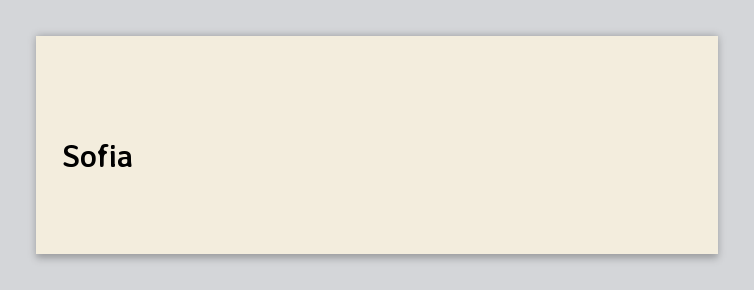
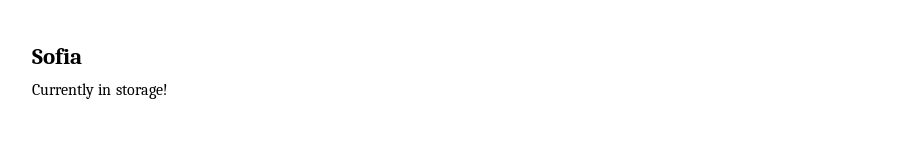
+ Currently in storage!

